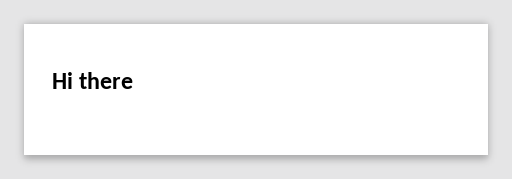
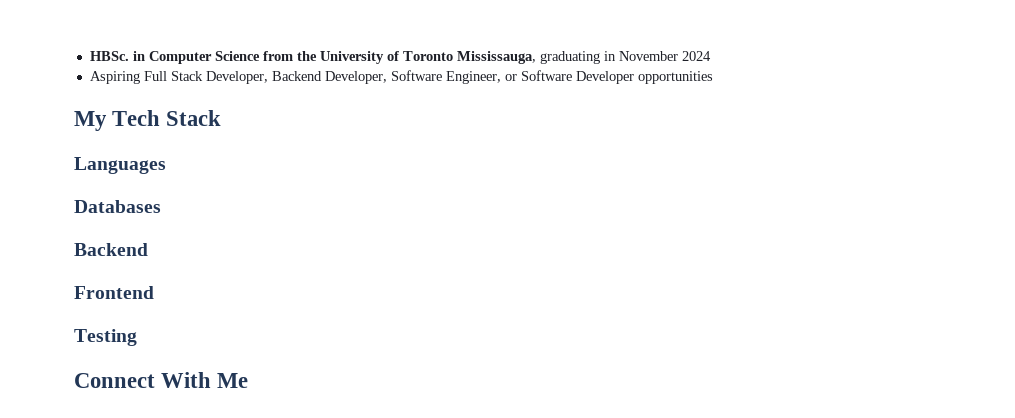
- Hi there
+ HBSc. in Computer Science from the University of Toronto Mississauga, graduating in November 2024
+ Aspiring Full Stack Developer, Backend Developer, Software Engineer, or Software Developer opportunities
+ My Tech Stack
+ Languages
+ Databases
+ Backend
+ Frontend
+ Testing
+ Connect With Me

